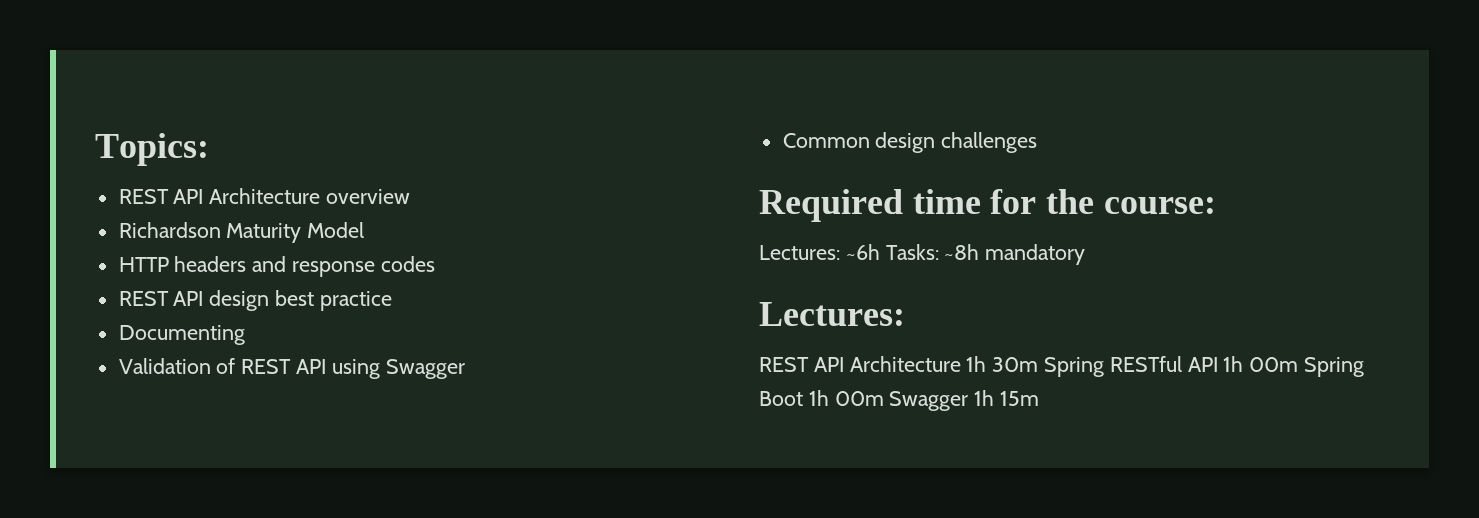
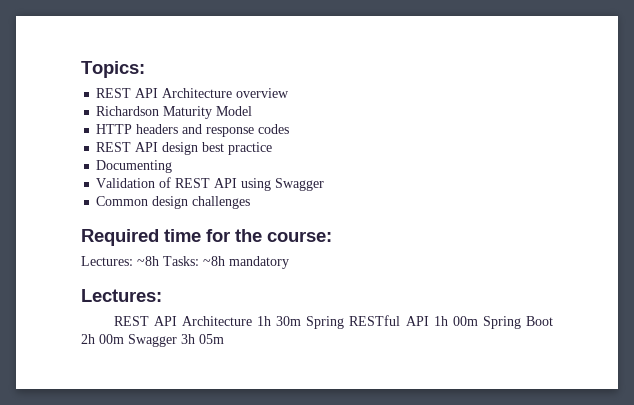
- Lectures: ~6h Tasks: ~8h mandatory
+ Lectures: ~8h Tasks: ~8h mandatory
- REST API Architecture 1h 30m Spring RESTful API 1h 00m Spring Boot 1h 00m Swagger 1h 15m
+ REST API Architecture 1h 30m Spring RESTful API 1h 00m Spring Boot 2h 00m Swagger 3h 05m

